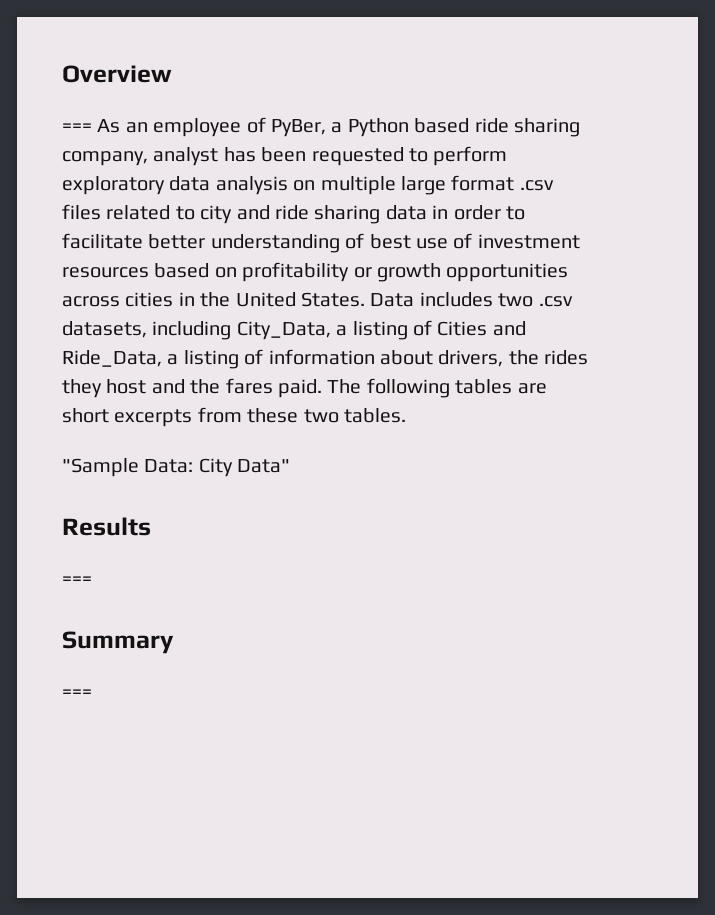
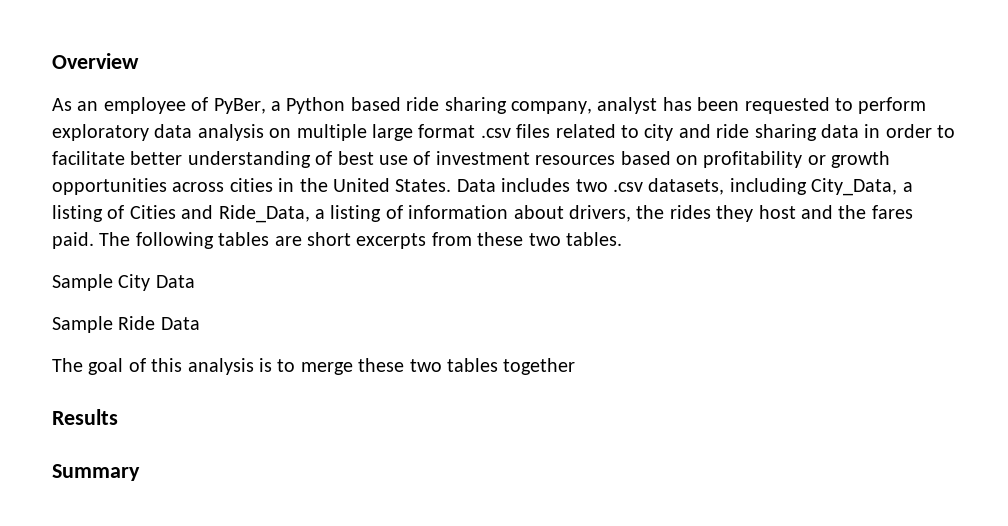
- === As an employee of PyBer, a Python based ride sharing company, analyst has been requested to perform exploratory data analysis on multiple large format .csv files related to city and ride sharing data in order to facilitate better understanding of best use of investment resources based on profitability or growth opportunities across cities in the United States.
+ As an employee of PyBer, a Python based ride sharing company, analyst has been requested to perform exploratory data analysis on multiple large format .csv files related to city and ride sharing data in order to facilitate better understanding of best use of investment resources based on profitability or growth opportunities across cities in the United States.
- "Sample Data: City Data"
+ Sample City Data
+ Sample Ride Data
+ The goal of this analysis is to merge these two tables together
  Results
- ===
  Summary
- ===

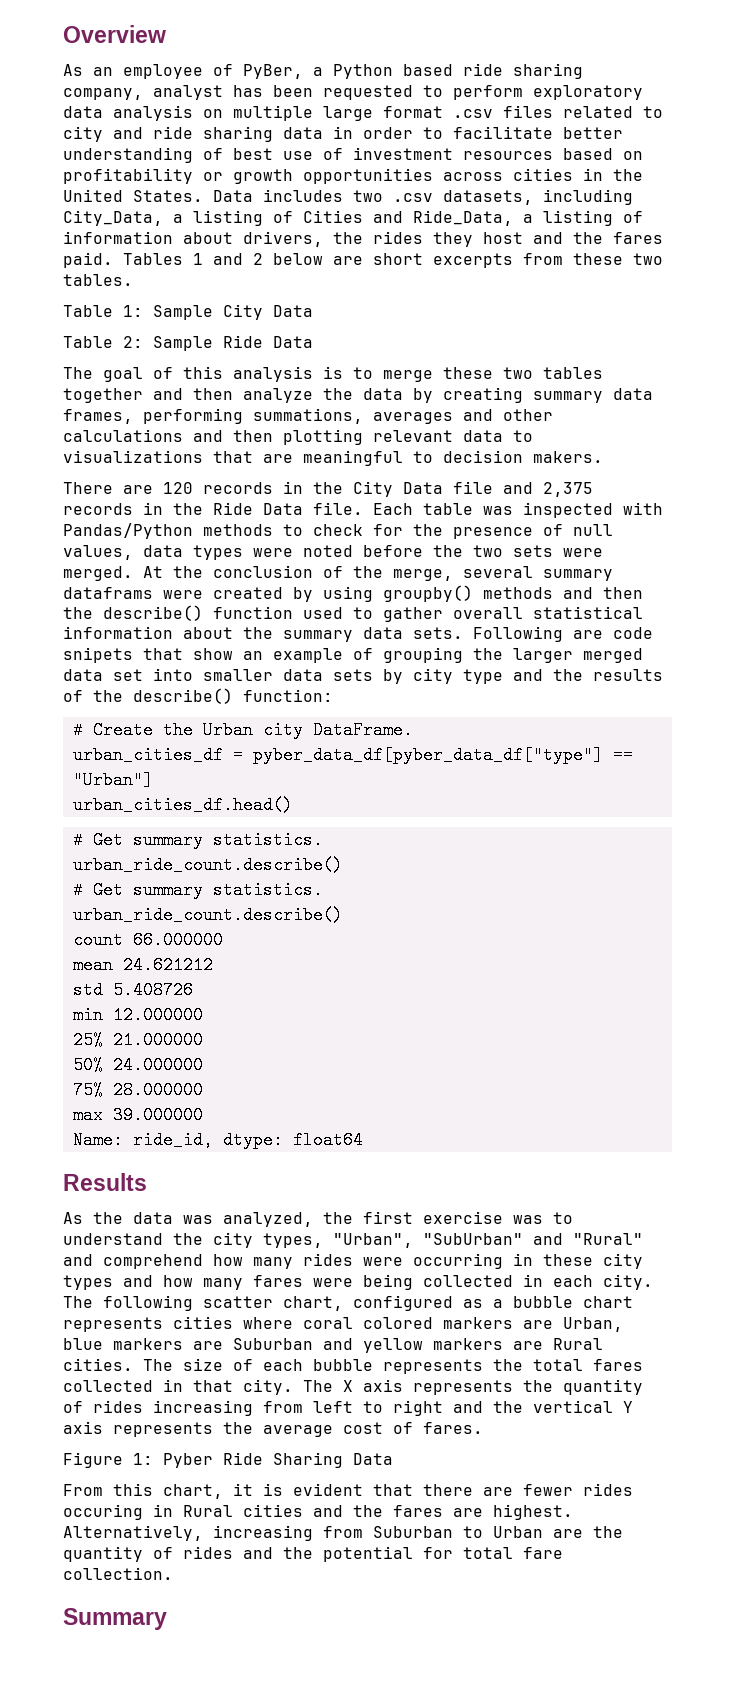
- The following tables are short excerpts from these two tables.
+ Tables 1 and 2 below are short excerpts from these two tables.
- Sample City Data
+ Table 1: Sample City Data
- Sample Ride Data
+ Table 2: Sample Ride Data
- The goal of this analysis is to merge these two tables together
+ The goal of this analysis is to merge these two tables together and then analyze the data by creating summary data frames, performing summations, averages and other calculations and then plotting relevant data to visualizations that are meaningful to decision makers.
+ There are 120 records in the City Data file and 2,375 records in the Ride Data file. Each table was inspected with Pandas/Python methods to check for the presence of null values, data types were noted before the two sets were merged. At the conclusion of the merge, several summary dataframs were created by using groupby() methods and then the describe() function used to gather overall statistical information about the summary data sets. Following are code snipets that show an example of grouping the larger merged data set into smaller data sets by city type and the results of the describe() function:
+ # Create the Urban city DataFrame.
+ urban_cities_df = pyber_data_df[pyber_data_df["type"] == "Urban"]
+ urban_cities_df.head()
+ # Get summary statistics.
+ urban_ride_count.describe()
+ # Get summary statistics.
+ urban_ride_count.describe()
+ count 66.000000
+ mean 24.621212
+ std 5.408726
+ min 12.000000
+ 25% 21.000000
+ 50% 24.000000
+ 75% 28.000000
+ max 39.000000
+ Name: ride_id, dtype: float64
  Results
+ As the data was analyzed, the first exercise was to understand the city types, "Urban", "SubUrban" and "Rural" and comprehend how many rides were occurring in these city types and how many fares were being collected in each city. The following scatter chart, configured as a bubble chart represents cities where coral colored markers are Urban, blue markers are Suburban and yellow markers are Rural cities. The size of each bubble represents the total fares collected in that city. The X axis represents the quantity of rides increasing from left to right and the vertical Y axis represents the average cost of fares.
+ Figure 1: Pyber Ride Sharing Data
+ From this chart, it is evident that there are fewer rides occuring in Rural cities and the fares are highest. Alternatively, increasing from Suburban to Urban are the quantity of rides and the potential for total fare collection.

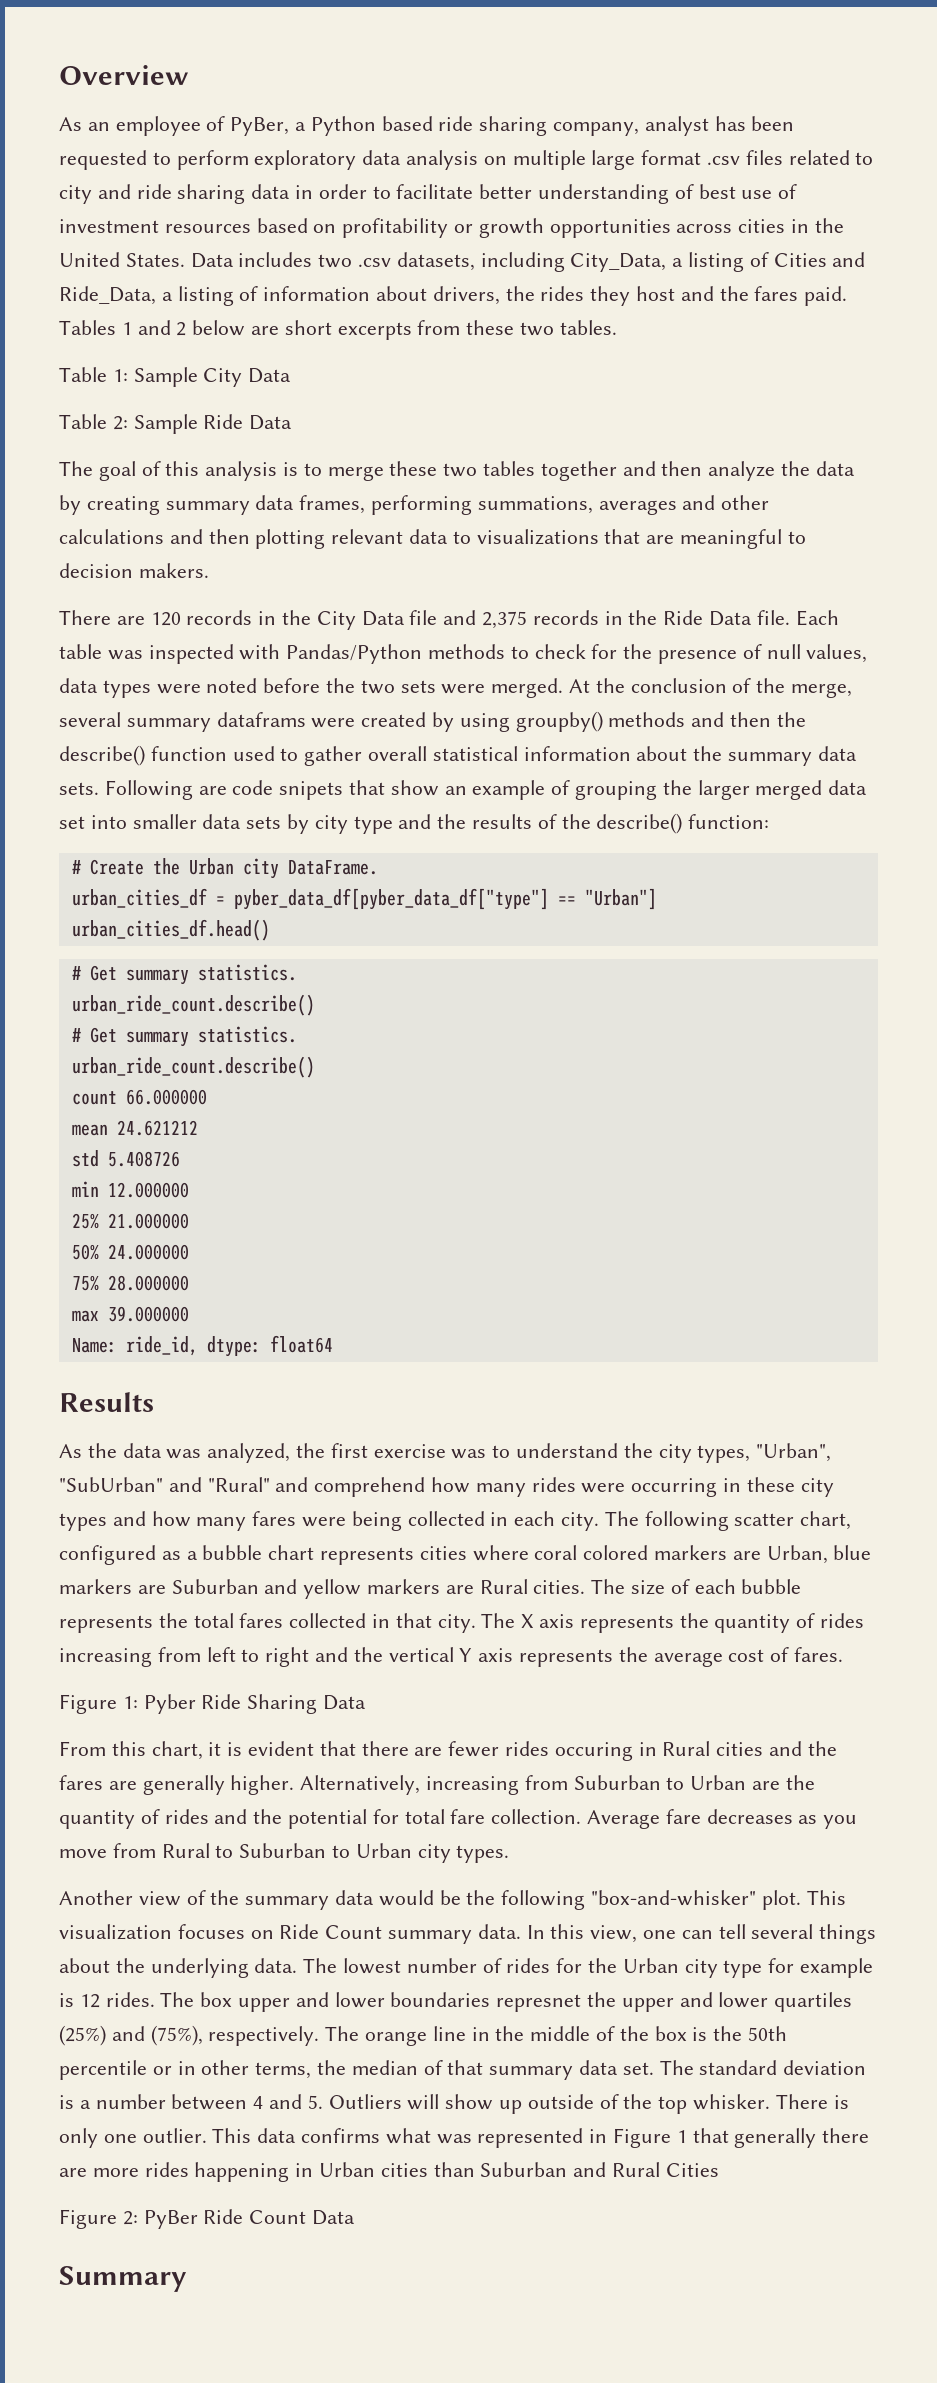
- From this chart, it is evident that there are fewer rides occuring in Rural cities and the fares are highest.
+ From this chart, it is evident that there are fewer rides occuring in Rural cities and the fares are generally higher.
+ Average fare decreases as you move from Rural to Suburban to Urban city types.
+ Another view of the summary data would be the following "box-and-whisker" plot. This visualization focuses on Ride Count summary data. In this view, one can tell several things about the underlying data. The lowest number of rides for the Urban city type for example is 12 rides. The box upper and lower boundaries represnet the upper and lower quartiles (25%) and (75%), respectively. The orange line in the middle of the box is the 50th percentile or in other terms, the median of that summary data set. The standard deviation is a number between 4 and 5. Outliers will show up outside of the top whisker. There is only one outlier. This data confirms what was represented in Figure 1 that generally there are more rides happening in Urban cities than Suburban and Rural Cities
+ Figure 2: PyBer Ride Count Data

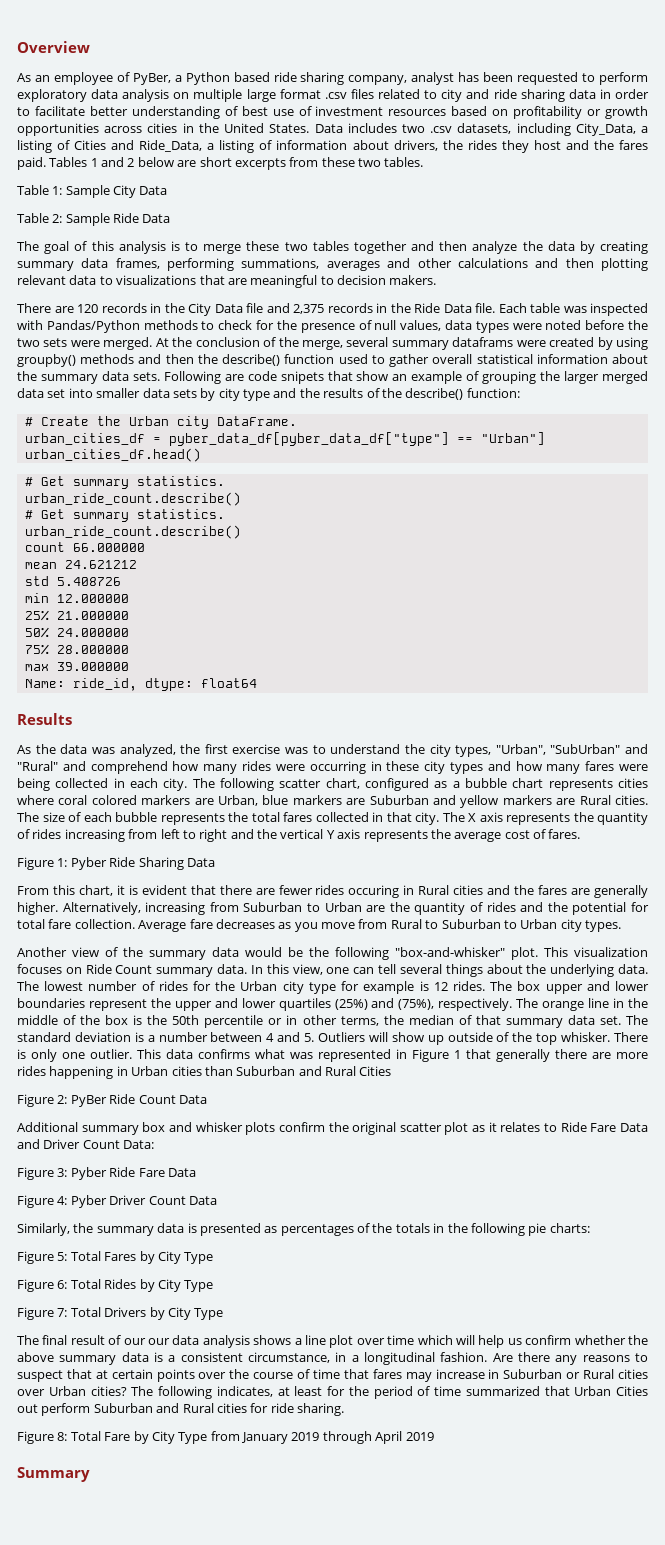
- The box upper and lower boundaries represnet the upper and lower quartiles (25%) and (75%), respectively.
+ The box upper and lower boundaries represent the upper and lower quartiles (25%) and (75%), respectively.
+ Additional summary box and whisker plots confirm the original scatter plot as it relates to Ride Fare Data and Driver Count Data:
+ Figure 3: Pyber Ride Fare Data
+ Figure 4: Pyber Driver Count Data
+ Similarly, the summary data is presented as percentages of the totals in the following pie charts:
+ Figure 5: Total Fares by City Type
+ Figure 6: Total Rides by City Type
+ Figure 7: Total Drivers by City Type
+ The final result of our our data analysis shows a line plot over time which will help us confirm whether the above summary data is a consistent circumstance, in a longitudinal fashion. Are there any reasons to suspect that at certain points over the course of time that fares may increase in Suburban or Rural cities over Urban cities? The following indicates, at least for the period of time summarized that Urban Cities out perform Suburban and Rural cities for ride sharing.
+ Figure 8: Total Fare by City Type from January 2019 through April 2019

